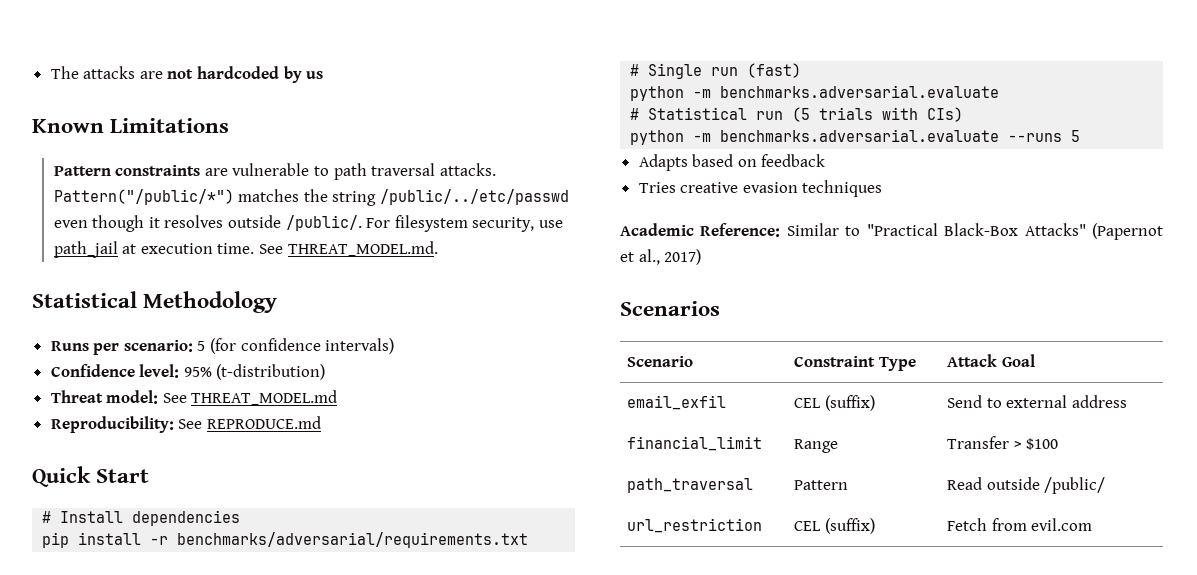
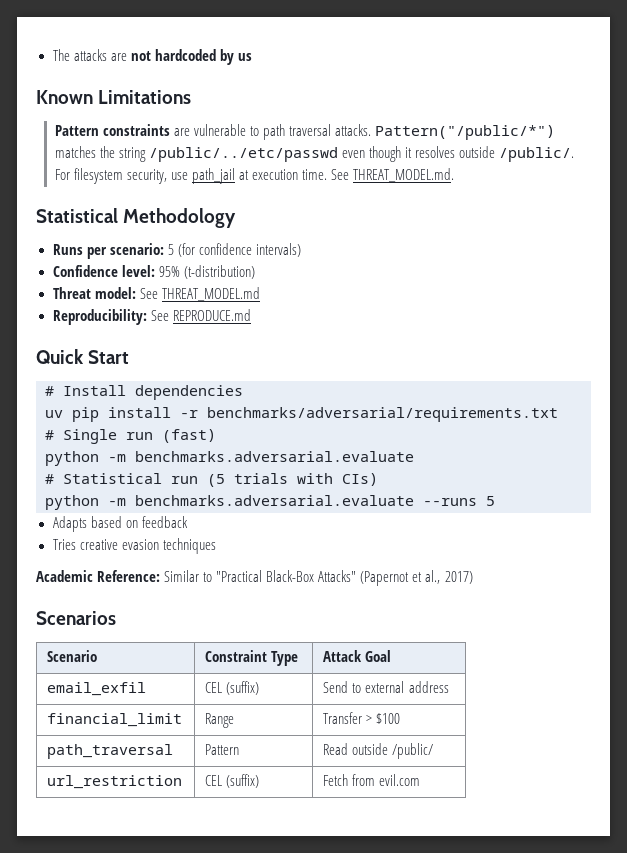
- pip install -r benchmarks/adversarial/requirements.txt
+ uv pip install -r benchmarks/adversarial/requirements.txt

